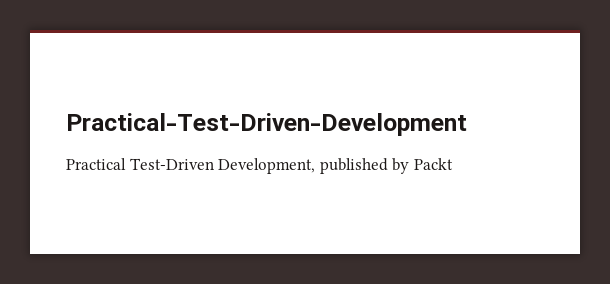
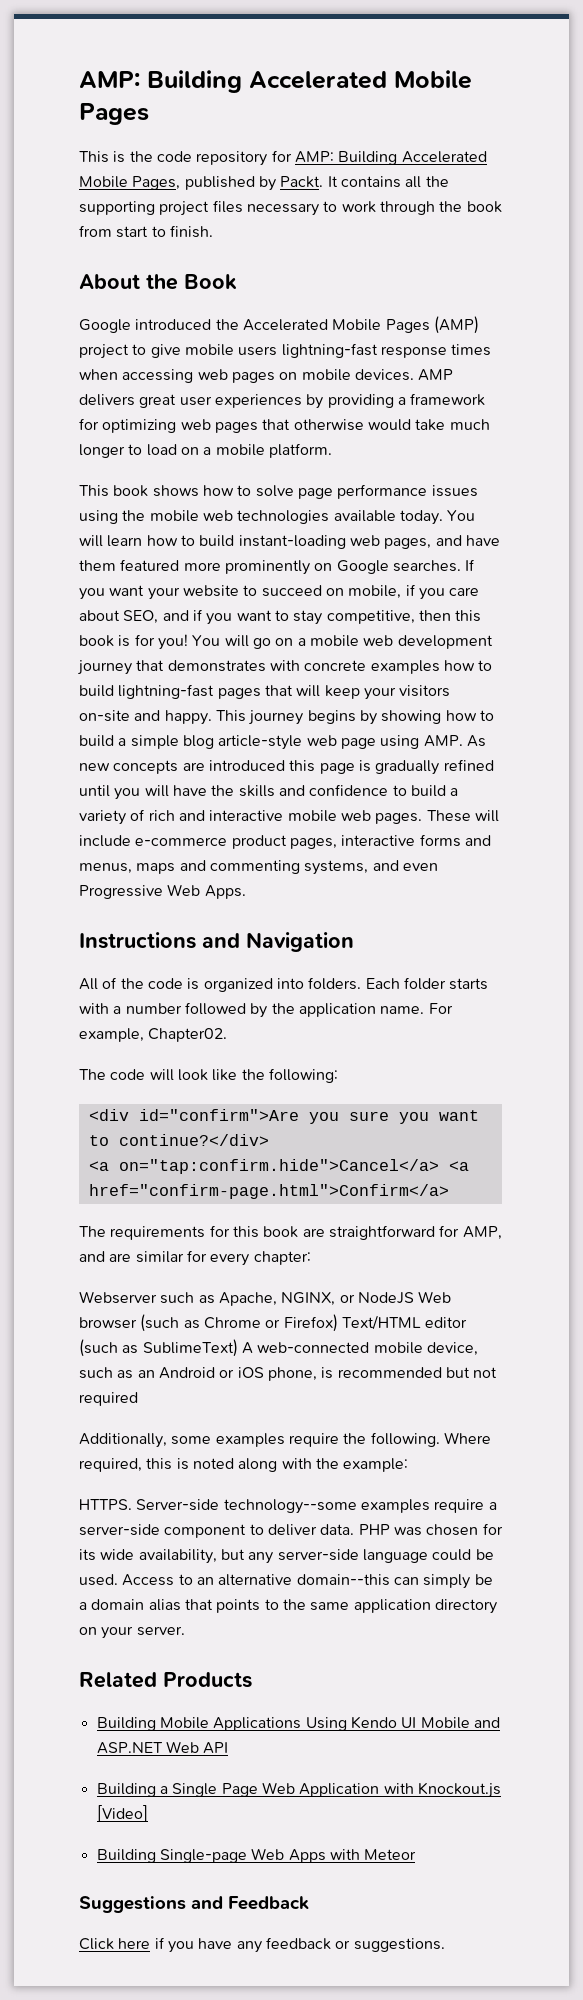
- Practical-Test-Driven-Development
- Practical Test-Driven Development, published by Packt
+ AMP: Building Accelerated Mobile Pages
+ This is the code repository for AMP: Building Accelerated Mobile Pages, published by Packt. It contains all the supporting project files necessary to work through the book from start to finish.
+ About the Book
+ Google introduced the Accelerated Mobile Pages (AMP) project to give mobile users lightning-fast response times when accessing web pages on mobile devices. AMP delivers great user experiences by providing a framework for optimizing web pages that otherwise would take much longer to load on a mobile platform.
+ This book shows how to solve page performance issues using the mobile web technologies available today. You will learn how to build instant-loading web pages, and have them featured more prominently on Google searches. If you want your website to succeed on mobile, if you care about SEO, and if you want to stay competitive, then this book is for you! You will go on a mobile web development journey that demonstrates with concrete examples how to build lightning-fast pages that will keep your visitors on-site and happy. This journey begins by showing how to build a simple blog article-style web page using AMP. As new concepts are introduced this page is gradually refined until you will have the skills and confidence to build a variety of rich and interactive mobile web pages. These will include e-commerce product pages, interactive forms and menus, maps and commenting systems, and even Progressive Web Apps.
+ Instructions and Navigation
+ All of the code is organized into folders. Each folder starts with a number followed by the application name. For example, Chapter02.
+ The code will look like the following:
+ <div id="confirm">Are you sure you want to continue?</div>
+ <a on="tap:confirm.hide">Cancel</a> <a href="confirm-page.html">Confirm</a>
+ The requirements for this book are straightforward for AMP, and are similar for every chapter:
+ Webserver such as Apache, NGINX, or NodeJS Web browser (such as Chrome or Firefox) Text/HTML editor (such as SublimeText) A web-connected mobile device, such as an Android or iOS phone, is recommended but not required
+ Additionally, some examples require the following. Where required, this is noted along with the example:
+ HTTPS. Server-side technology--some examples require a server-side component to deliver data. PHP was chosen for its wide availability, but any server-side language could be used. Access to an alternative domain--this can simply be a domain alias that points to the same application directory on your server.
+ Related Products
+ Building Mobile Applications Using Kendo UI Mobile and ASP.NET Web API
+ Building a Single Page Web Application with Knockout.js [Video]
+ Building Single-page Web Apps with Meteor
+ Suggestions and Feedback
+ Click here if you have any feedback or suggestions.

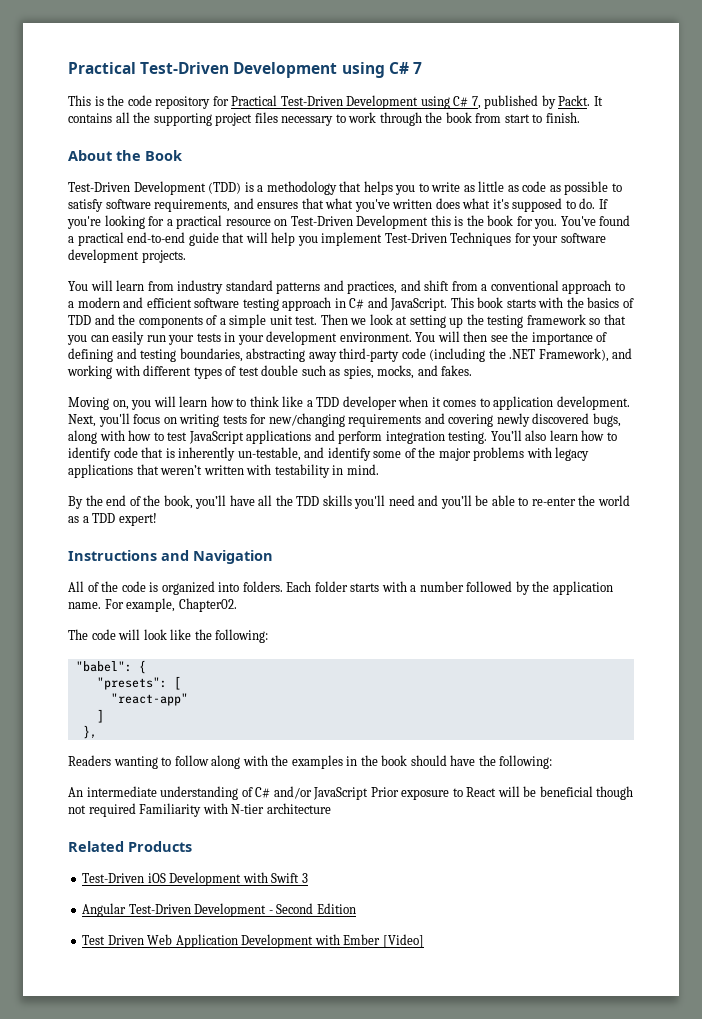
- AMP: Building Accelerated Mobile Pages
+ Practical Test-Driven Development using C# 7
- This is the code repository for AMP: Building Accelerated Mobile Pages, published by Packt.
+ This is the code repository for Practical Test-Driven Development using C# 7, published by Packt.
- Google introduced the Accelerated Mobile Pages (AMP) project to give mobile users lightning-fast response times when accessing web pages on mobile devices. AMP delivers great user experiences by providing a framework for optimizing web pages that otherwise would take much longer to load on a mobile platform.
- This book shows how to solve page performance issues using the mobile web technologies available today. You will learn how to build instant-loading web pages, and have them featured more prominently on Google searches. If you want your website to succeed on mobile, if you care about SEO, and if you want to stay competitive, then this book is for you! You will go on a mobile web development journey that demonstrates with concrete examples how to build lightning-fast pages that will keep your visitors on-site and happy. This journey begins by showing how to build a simple blog article-style web page using AMP. As new concepts are introduced this page is gradually refined until you will have the skills and confidence to build a variety of rich and interactive mobile web pages. These will include e-commerce product pages, interactive forms and menus, maps and commenting systems, and even Progressive Web Apps.
+ Test-Driven Development (TDD) is a methodology that helps you to write as little as code as possible to satisfy software requirements, and ensures that what you've written does what it's supposed to do. If you're looking for a practical resource on Test-Driven Development this is the book for you. You've found a practical end-to-end guide that will help you implement Test-Driven Techniques for your software development projects.
+ You will learn from industry standard patterns and practices, and shift from a conventional approach to a modern and efficient software testing approach in C# and JavaScript. This book starts with the basics of TDD and the components of a simple unit test. Then we look at setting up the testing framework so that you can easily run your tests in your development environment. You will then see the importance of defining and testing boundaries, abstracting away third-party code (including the .NET Framework), and working with different types of test double such as spies, mocks, and fakes.
+ Moving on, you will learn how to think like a TDD developer when it comes to application development. Next, you'll focus on writing tests for new/changing requirements and covering newly discovered bugs, along with how to test JavaScript applications and perform integration testing. You’ll also learn how to identify code that is inherently un-testable, and identify some of the major problems with legacy applications that weren’t written with testability in mind.
+ By the end of the book, you’ll have all the TDD skills you'll need and you’ll be able to re-enter the world as a TDD expert!
- <div id="confirm">Are you sure you want to continue?</div>
- <a on="tap:confirm.hide">Cancel</a> <a href="confirm-page.html">Confirm</a>
- The requirements for this book are straightforward for AMP, and are similar for every chapter:
- Webserver such as Apache, NGINX, or NodeJS Web browser (such as Chrome or Firefox) Text/HTML editor (such as SublimeText) A web-connected mobile device, such as an Android or iOS phone, is recommended but not required
- Additionally, some examples require the following. Where required, this is noted along with the example:
- HTTPS. Server-side technology--some examples require a server-side component to deliver data. PHP was chosen for its wide availability, but any server-side language could be used. Access to an alternative domain--this can simply be a domain alias that points to the same application directory on your server.
+ "babel": {
+ "presets": [
+ "react-app"
+ ]
+ },
+ Readers wanting to follow along with the examples in the book should have the following:
+ An intermediate understanding of C# and/or JavaScript Prior exposure to React will be beneficial though not required Familiarity with N-tier architecture
  Related Products
- Building Mobile Applications Using Kendo UI Mobile and ASP.NET Web API
- Building a Single Page Web Application with Knockout.js [Video]
- Building Single-page Web Apps with Meteor
- Suggestions and Feedback
- Click here if you have any feedback or suggestions.
+ Test-Driven iOS Development with Swift 3
+ Angular Test-Driven Development - Second Edition
+ Test Driven Web Application Development with Ember [Video]

